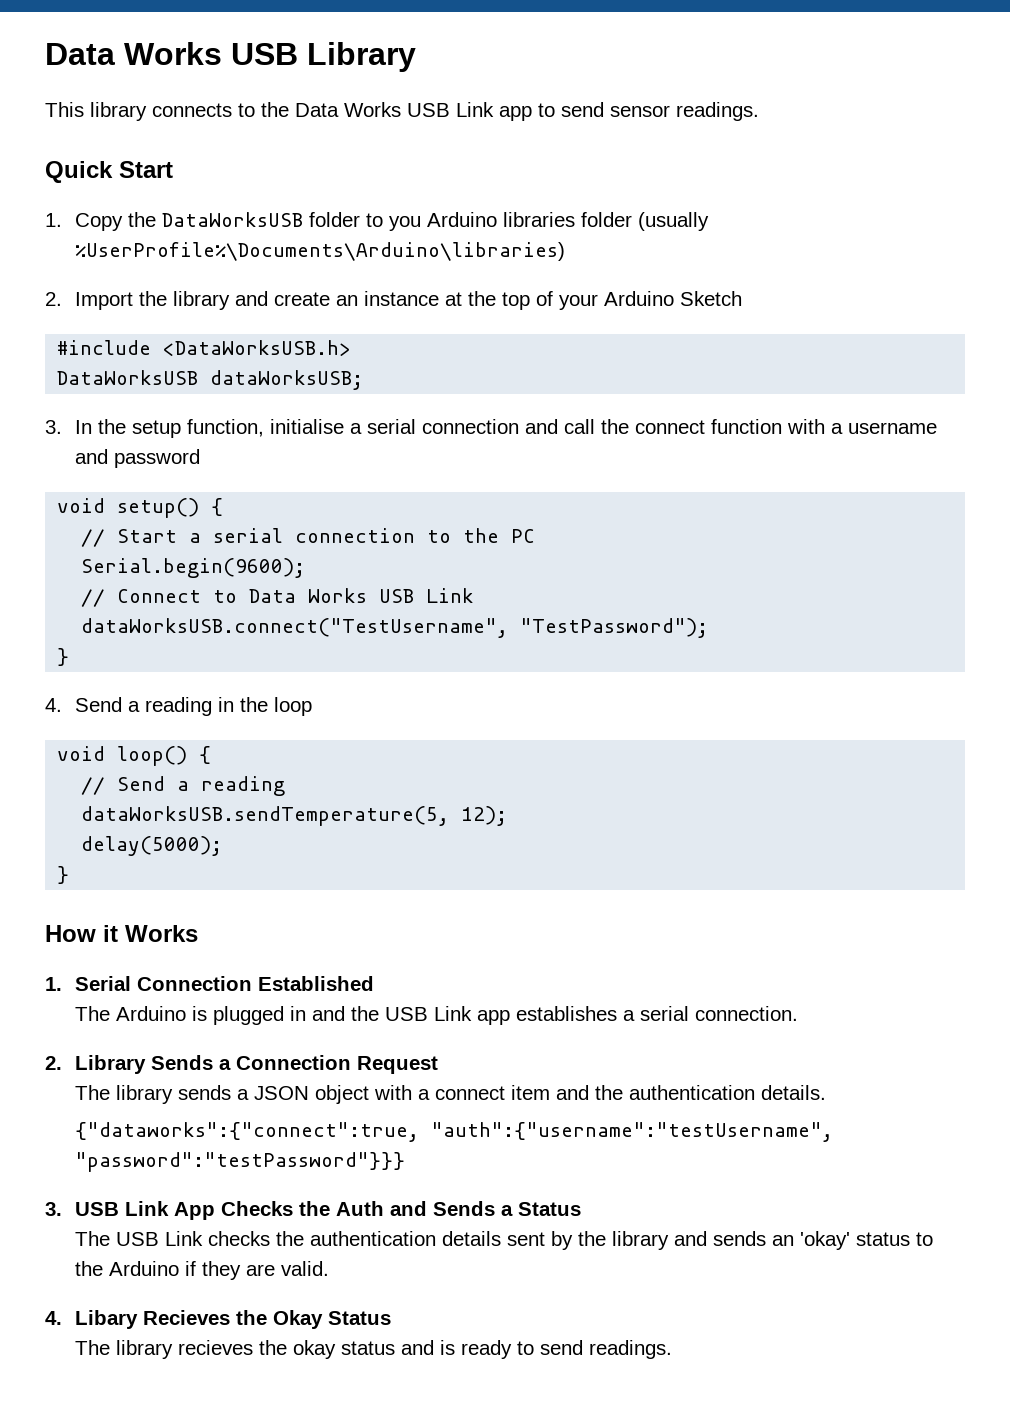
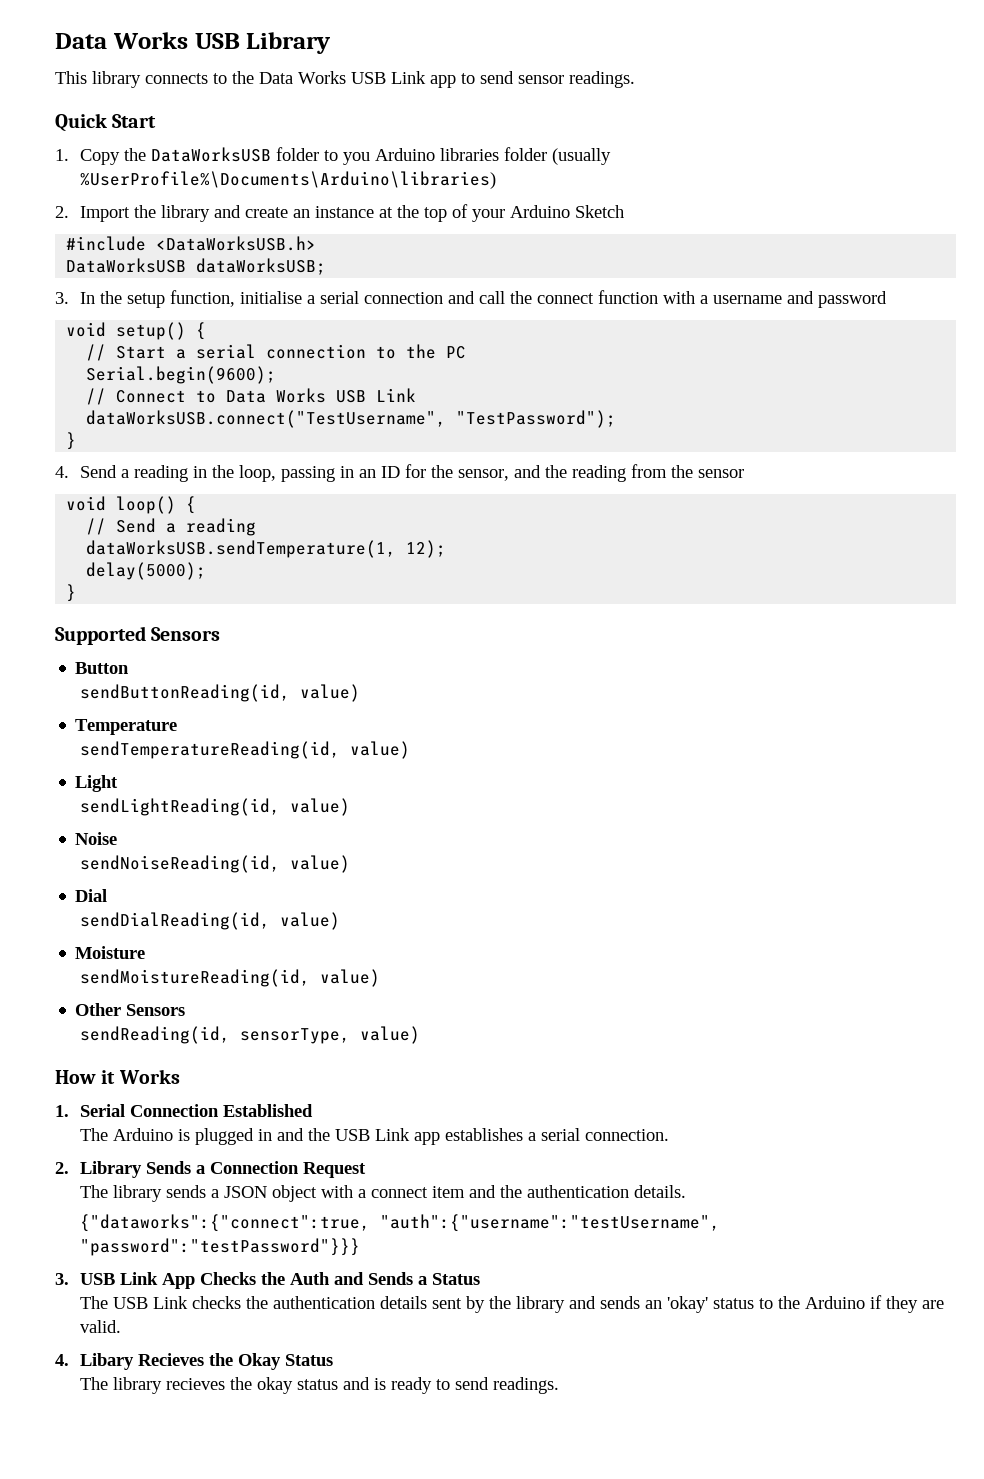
- 4. Send a reading in the loop
+ 4. Send a reading in the loop, passing in an ID for the sensor, and the reading from the sensor
- dataWorksUSB.sendTemperature(5, 12);
+ dataWorksUSB.sendTemperature(1, 12);
+ Supported Sensors
+ Button
+ sendButtonReading(id, value)
+ Temperature
+ sendTemperatureReading(id, value)
+ Light
+ sendLightReading(id, value)
+ Noise
+ sendNoiseReading(id, value)
+ Dial
+ sendDialReading(id, value)
+ Moisture
+ sendMoistureReading(id, value)
+ Other Sensors
+ sendReading(id, sensorType, value)

